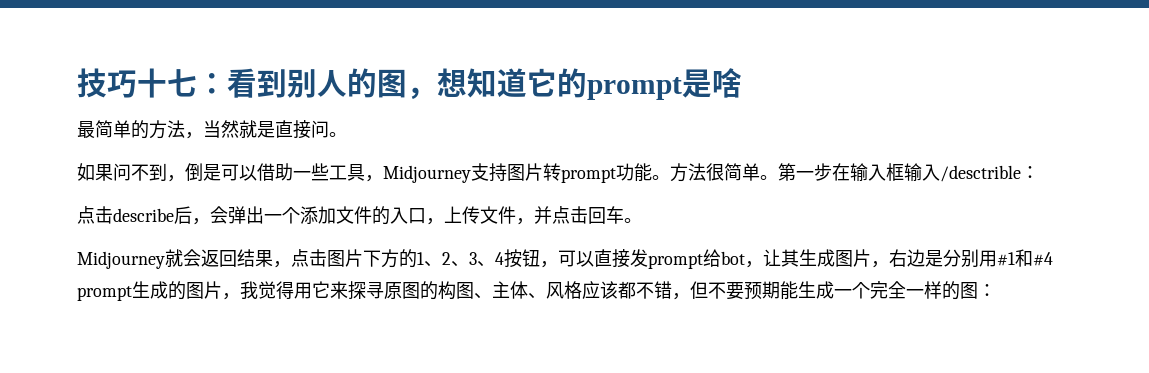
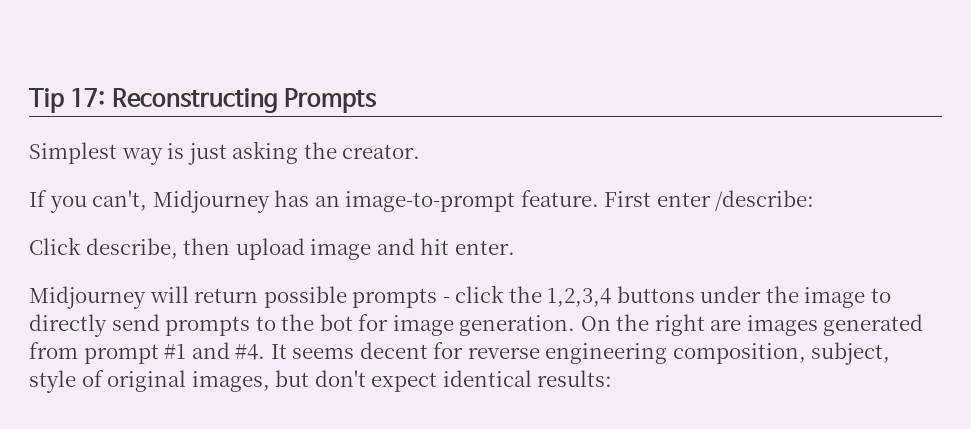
- 技巧十七：看到别人的图，想知道它的prompt是啥
- 最简单的方法，当然就是直接问。
- 如果问不到，倒是可以借助一些工具，Midjourney支持图片转prompt功能。方法很简单。第一步在输入框输入/desctrible：
- 点击describe后，会弹出一个添加文件的入口，上传文件，并点击回车。
- Midjourney就会返回结果，点击图片下方的1、2、3、4按钮，可以直接发prompt给bot，让其生成图片，右边是分别用#1和#4 prompt生成的图片，我觉得用它来探寻原图的构图、主体、风格应该都不错，但不要预期能生成一个完全一样的图：
+ Tip 17: Reconstructing Prompts
+ Simplest way is just asking the creator.
+ If you can't, Midjourney has an image-to-prompt feature. First enter /describe:
+ Click describe, then upload image and hit enter.
+ Midjourney will return possible prompts - click the 1,2,3,4 buttons under the image to directly send prompts to the bot for image generation. On the right are images generated from prompt #1 and #4. It seems decent for reverse engineering composition, subject, style of original images, but don't expect identical results:

